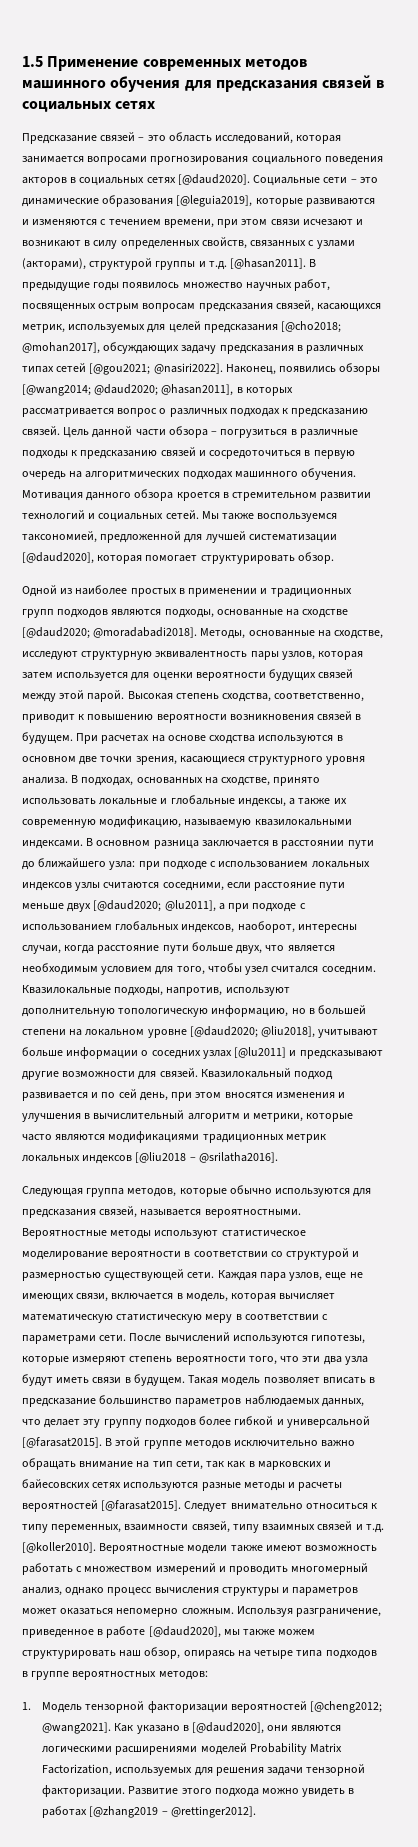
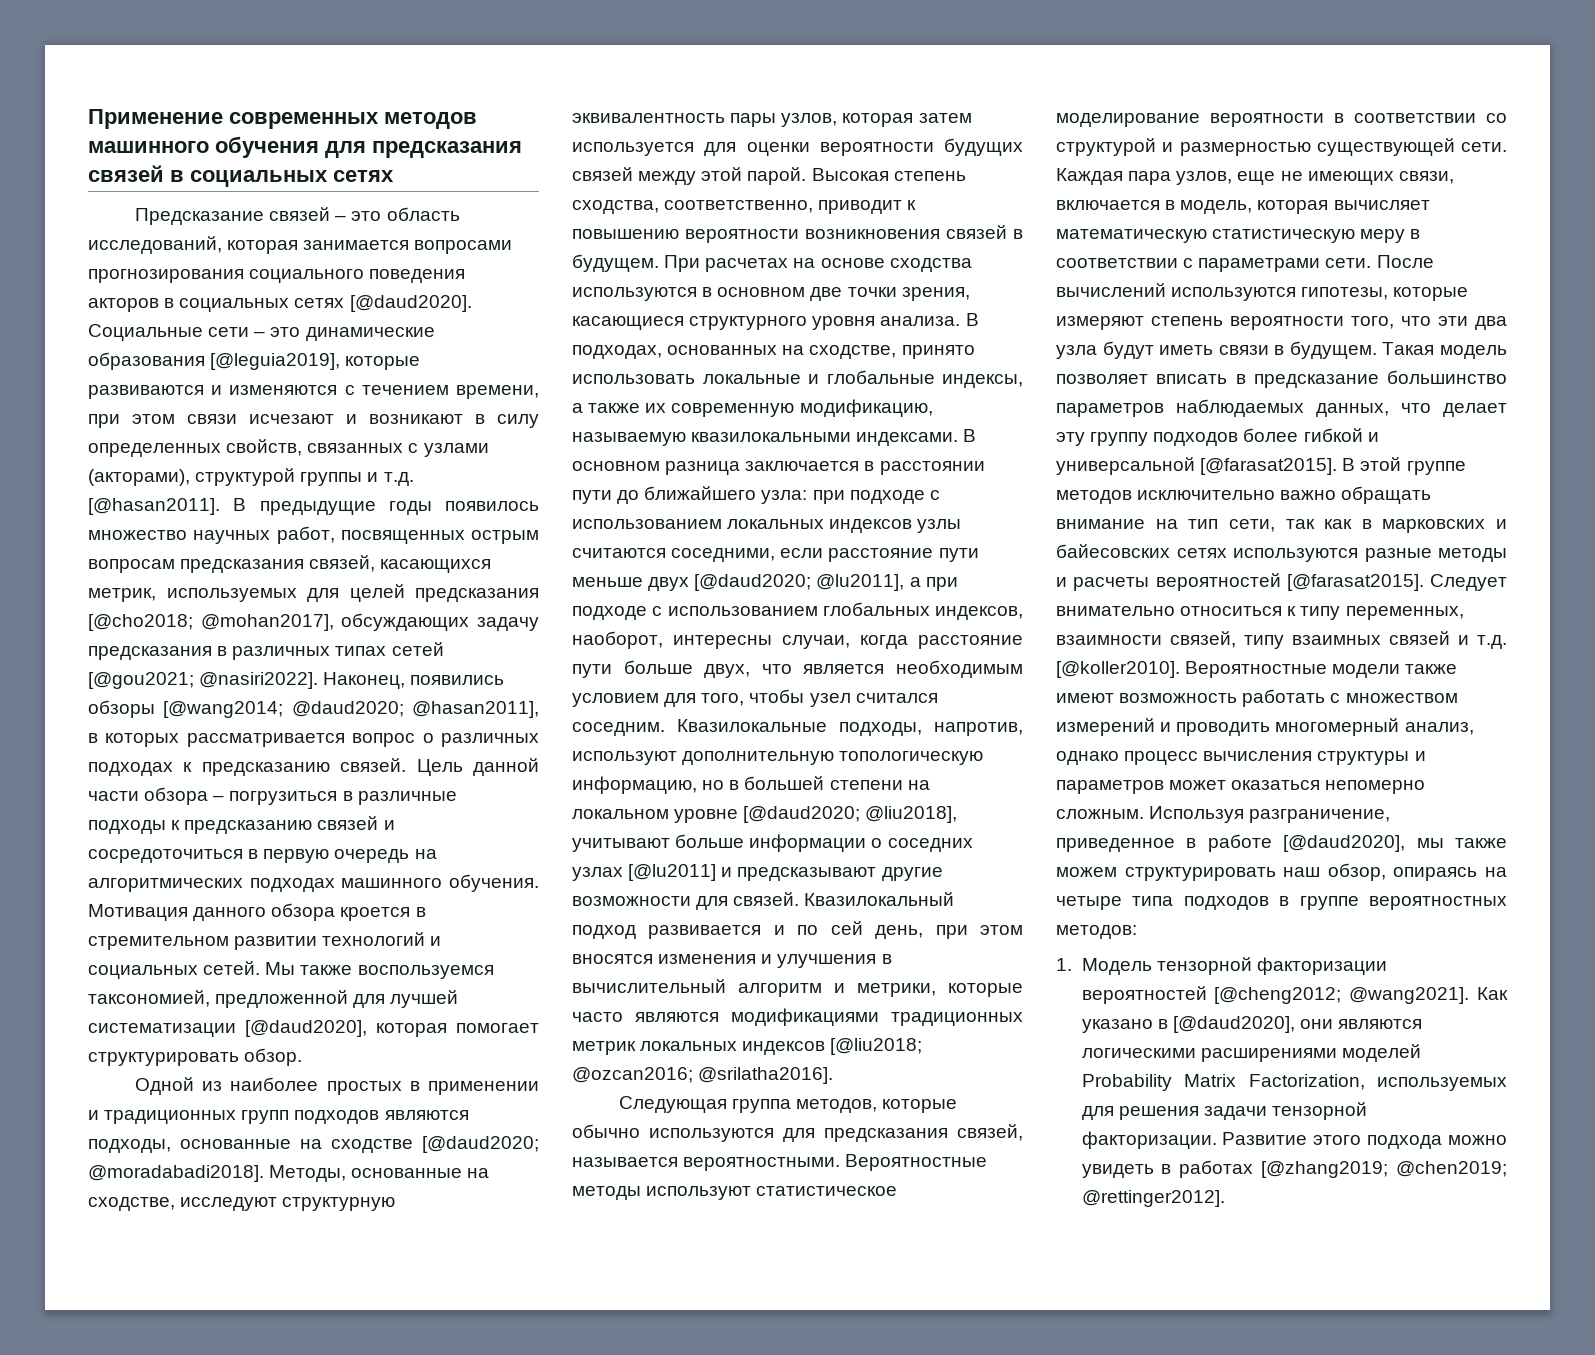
- 1.5 Применение современных методов машинного обучения для предсказания связей в социальных сетях
+ Применение современных методов машинного обучения для предсказания связей в социальных сетях
- Квазилокальный подход развивается и по сей день, при этом вносятся изменения и улучшения в вычислительный алгоритм и метрики, которые часто являются модификациями традиционных метрик локальных индексов [@liu2018 – @srilatha2016].
+ Квазилокальный подход развивается и по сей день, при этом вносятся изменения и улучшения в вычислительный алгоритм и метрики, которые часто являются модификациями традиционных метрик локальных индексов [@liu2018; @ozcan2016; @srilatha2016].
- Развитие этого подхода можно увидеть в работах [@zhang2019 – @rettinger2012].
+ Развитие этого подхода можно увидеть в работах [@zhang2019; @chen2019; @rettinger2012].

